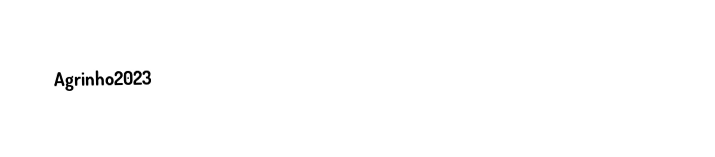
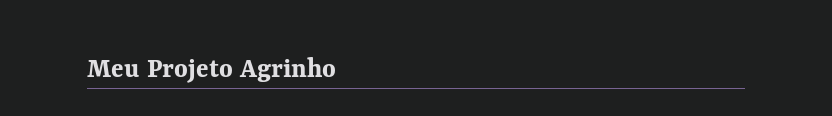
- Agrinho2023
+ Meu Projeto Agrinho

